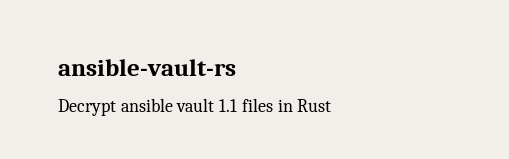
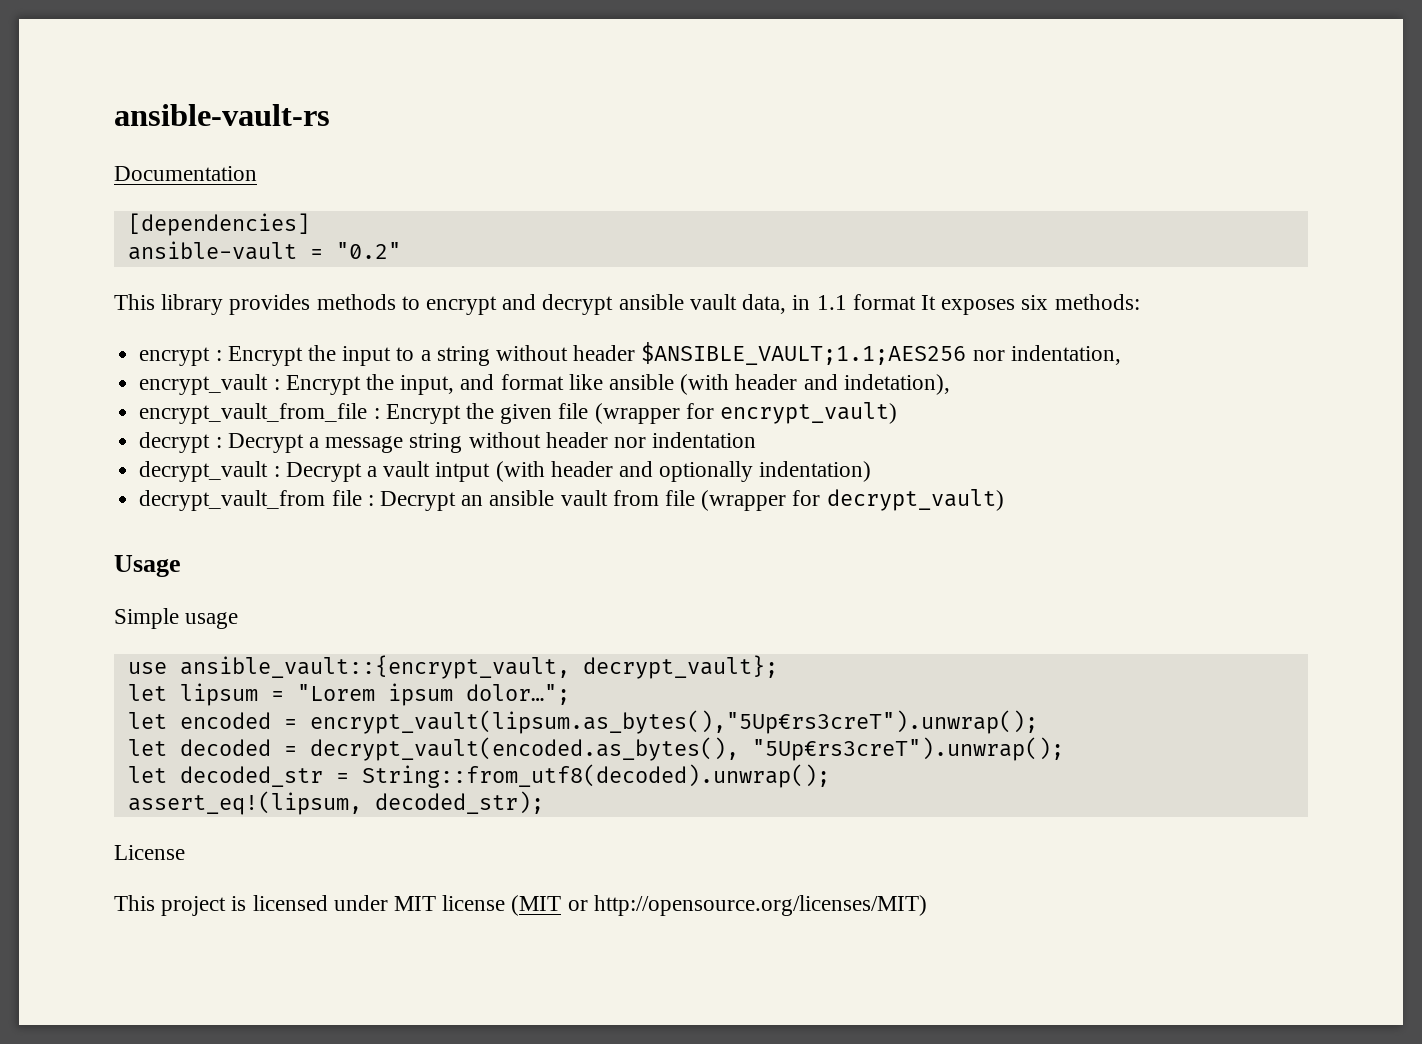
- Decrypt ansible vault 1.1 files in Rust
+ Documentation
+ [dependencies]
+ ansible-vault = "0.2"
+ This library provides methods to encrypt and decrypt ansible vault data, in 1.1 format It exposes six methods:
+ encrypt : Encrypt the input to a string without header $ANSIBLE_VAULT;1.1;AES256 nor indentation,
+ encrypt_vault : Encrypt the input, and format like ansible (with header and indetation),
+ encrypt_vault_from_file : Encrypt the given file (wrapper for encrypt_vault)
+ decrypt : Decrypt a message string without header nor indentation
+ decrypt_vault : Decrypt a vault intput (with header and optionally indentation)
+ decrypt_vault_from file : Decrypt an ansible vault from file (wrapper for decrypt_vault)
+ Usage
+ Simple usage
+ use ansible_vault::{encrypt_vault, decrypt_vault};
+ let lipsum = "Lorem ipsum dolor…";
+ let encoded = encrypt_vault(lipsum.as_bytes(),"5Up€rs3creT").unwrap();
+ let decoded = decrypt_vault(encoded.as_bytes(), "5Up€rs3creT").unwrap();
+ let decoded_str = String::from_utf8(decoded).unwrap();
+ assert_eq!(lipsum, decoded_str);
+ License
+ This project is licensed under MIT license (MIT or http://opensource.org/licenses/MIT)

